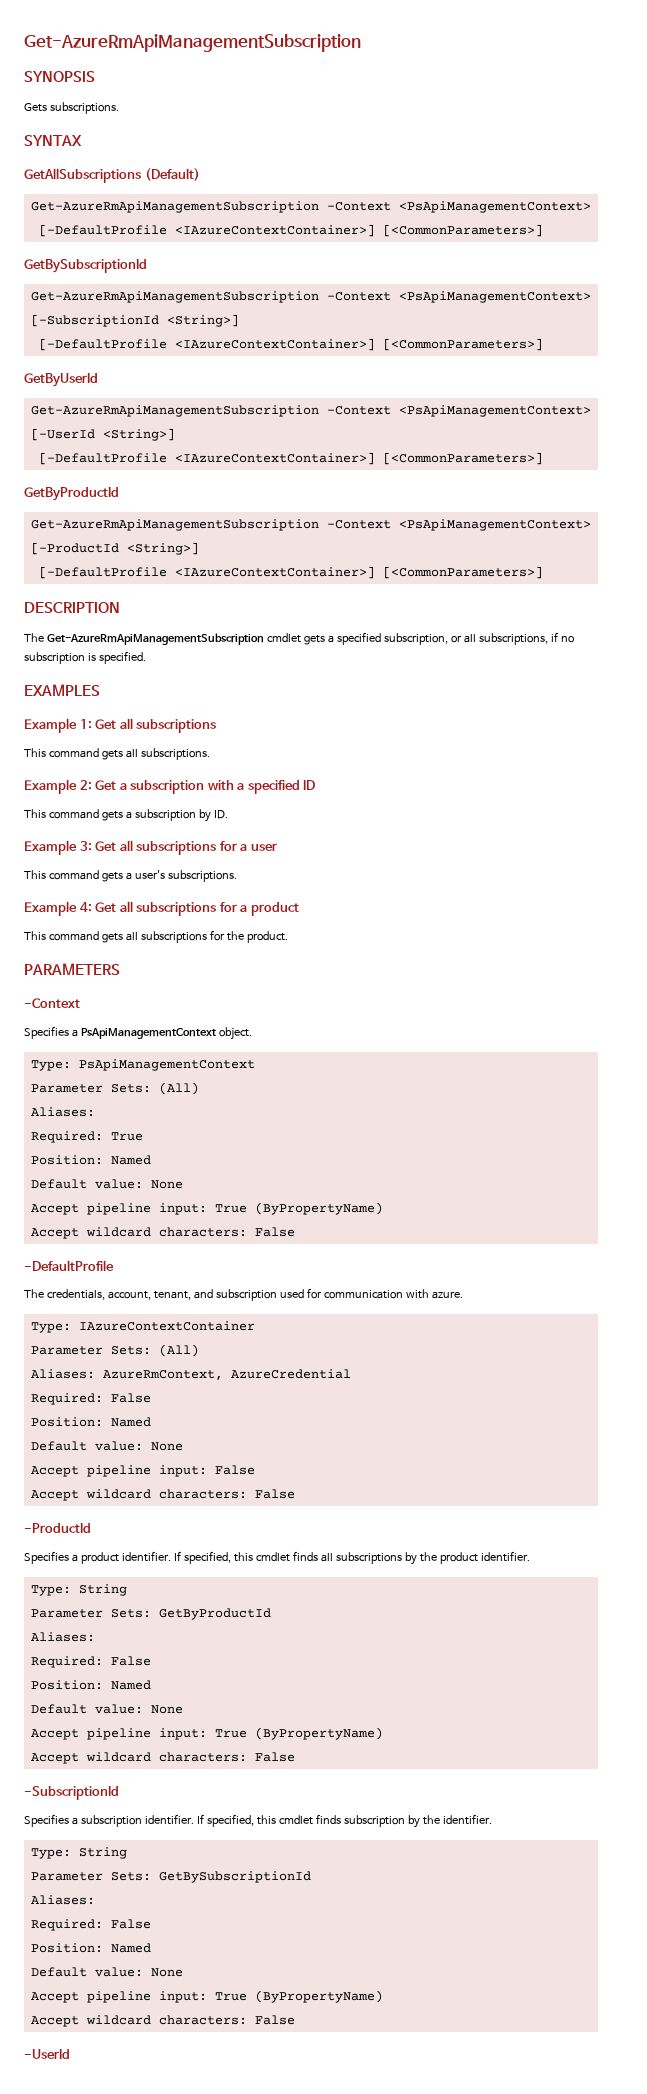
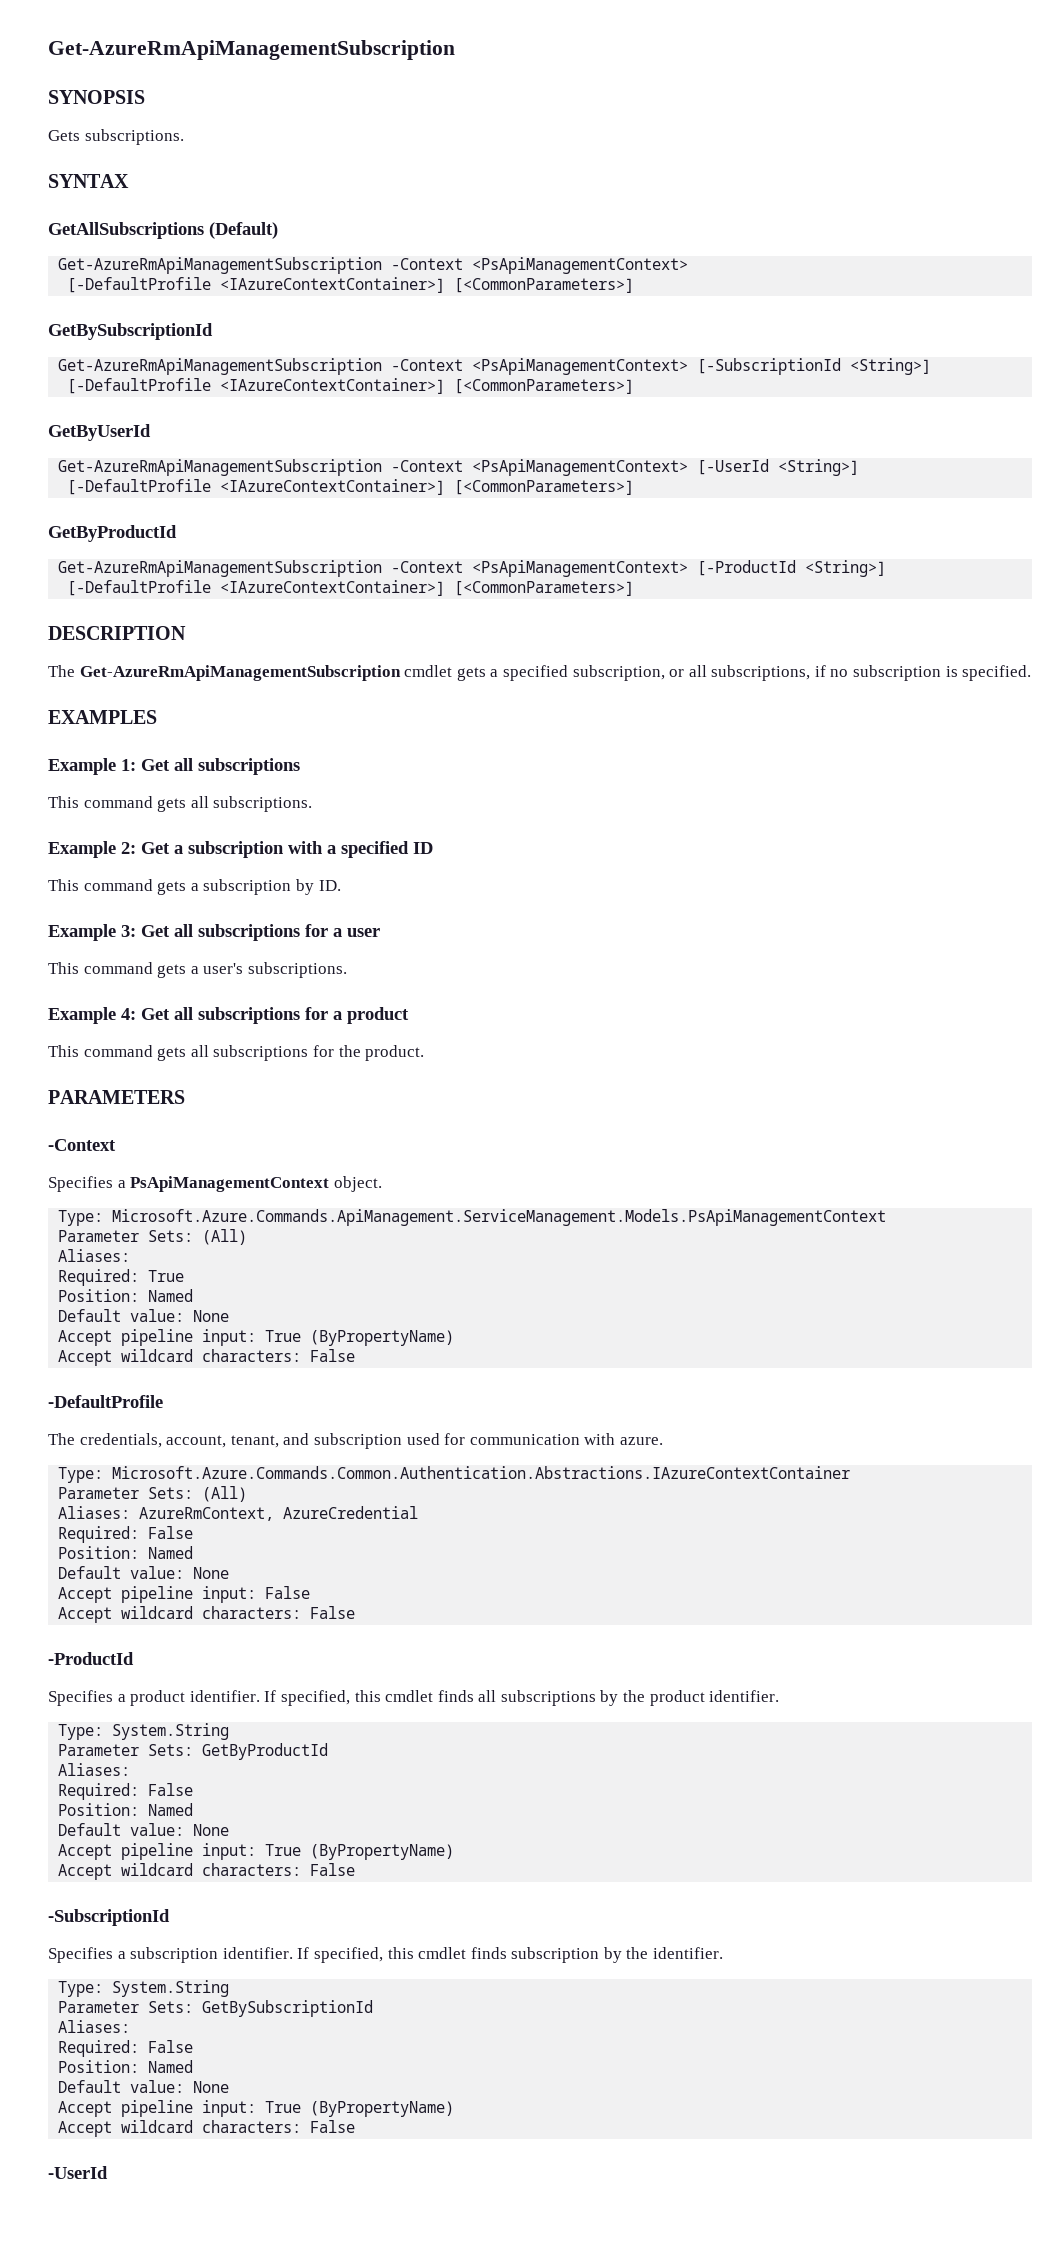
- Type: PsApiManagementContext
+ Type: Microsoft.Azure.Commands.ApiManagement.ServiceManagement.Models.PsApiManagementContext
- Type: IAzureContextContainer
+ Type: Microsoft.Azure.Commands.Common.Authentication.Abstractions.IAzureContextContainer
  If specified, this cmdlet finds all subscriptions by the product identifier.
- Type: String
+ Type: System.String
  If specified, this cmdlet finds subscription by the identifier.
- Type: String
+ Type: System.String

